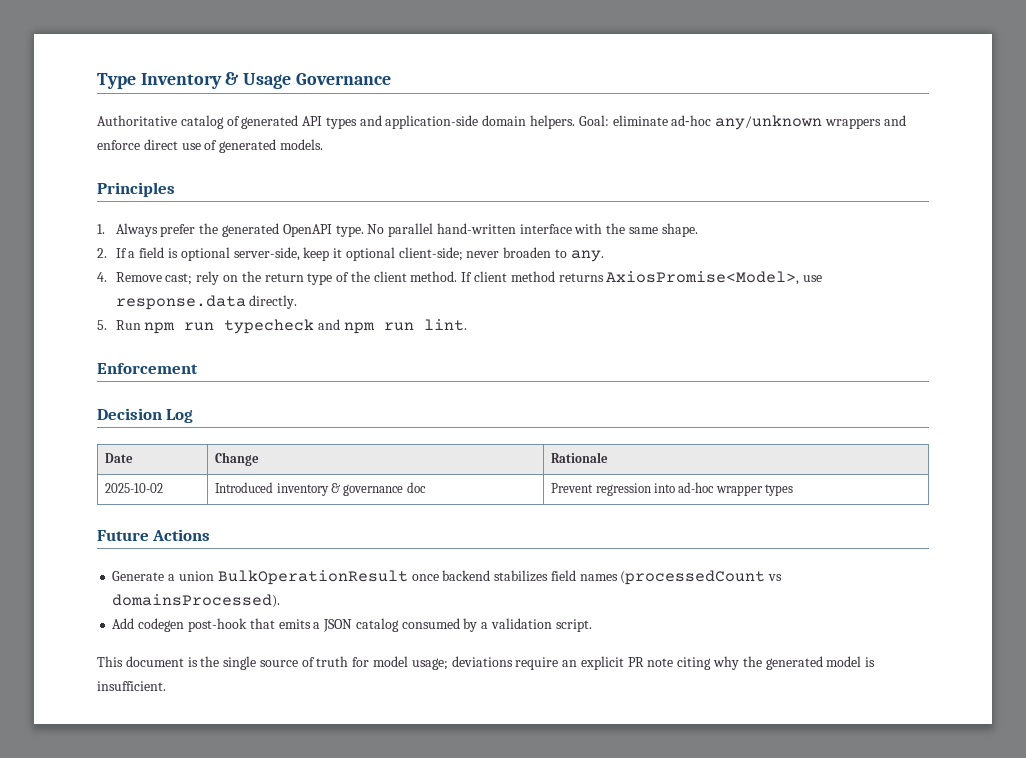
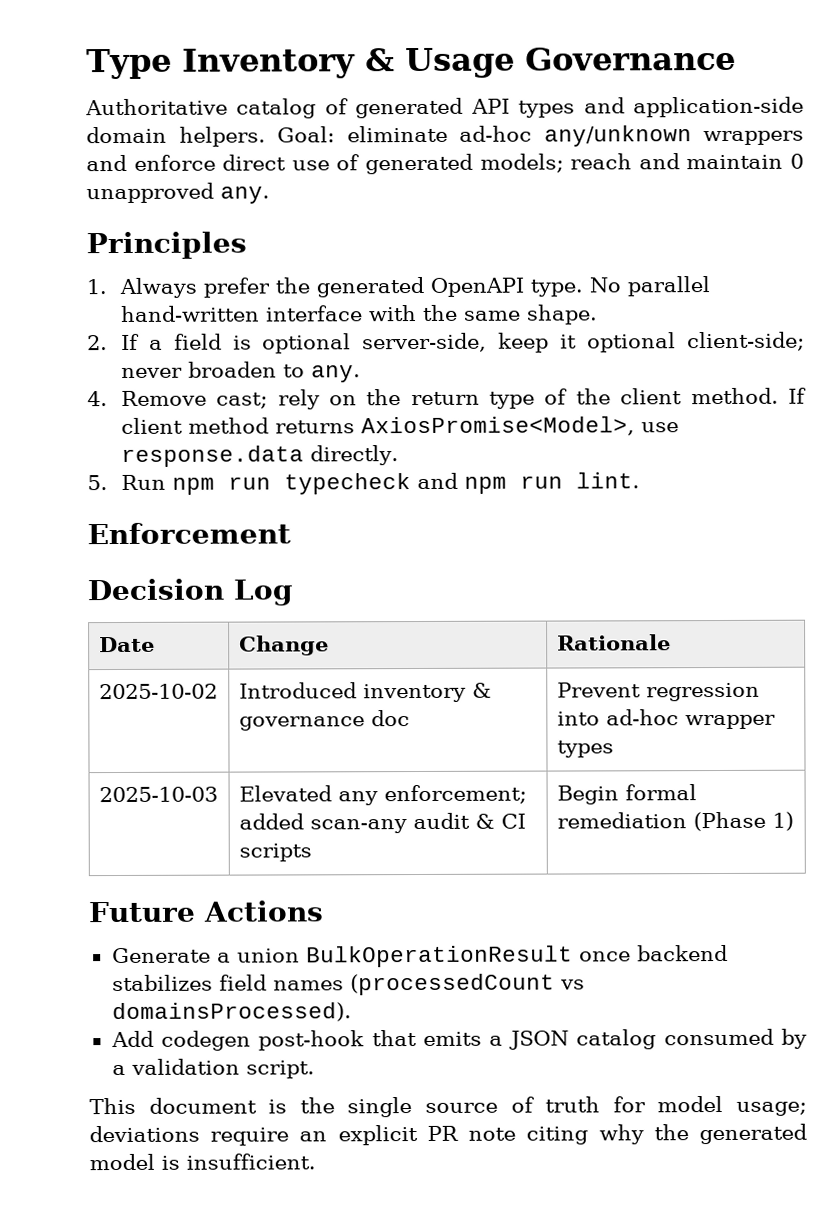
- Goal: eliminate ad‑hoc any/unknown wrappers and enforce direct use of generated models.
+ Goal: eliminate ad‑hoc any/unknown wrappers and enforce direct use of generated models; reach and maintain 0 unapproved any.
+ 2025-10-03 | Elevated any enforcement; added scan-any audit & CI scripts | Begin formal remediation (Phase 1)

